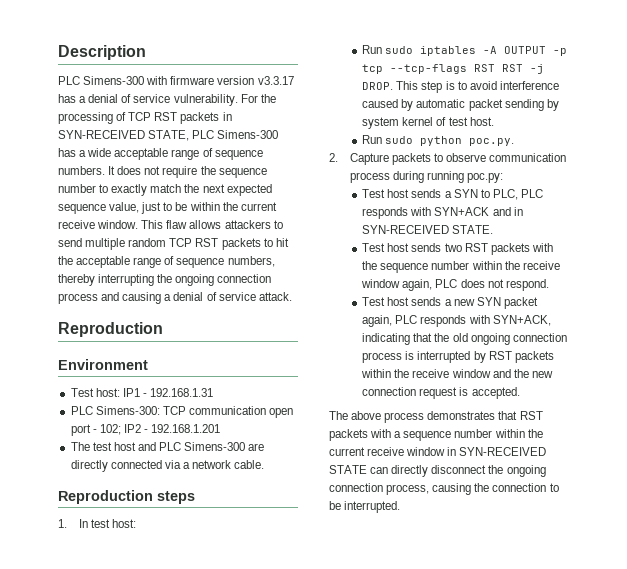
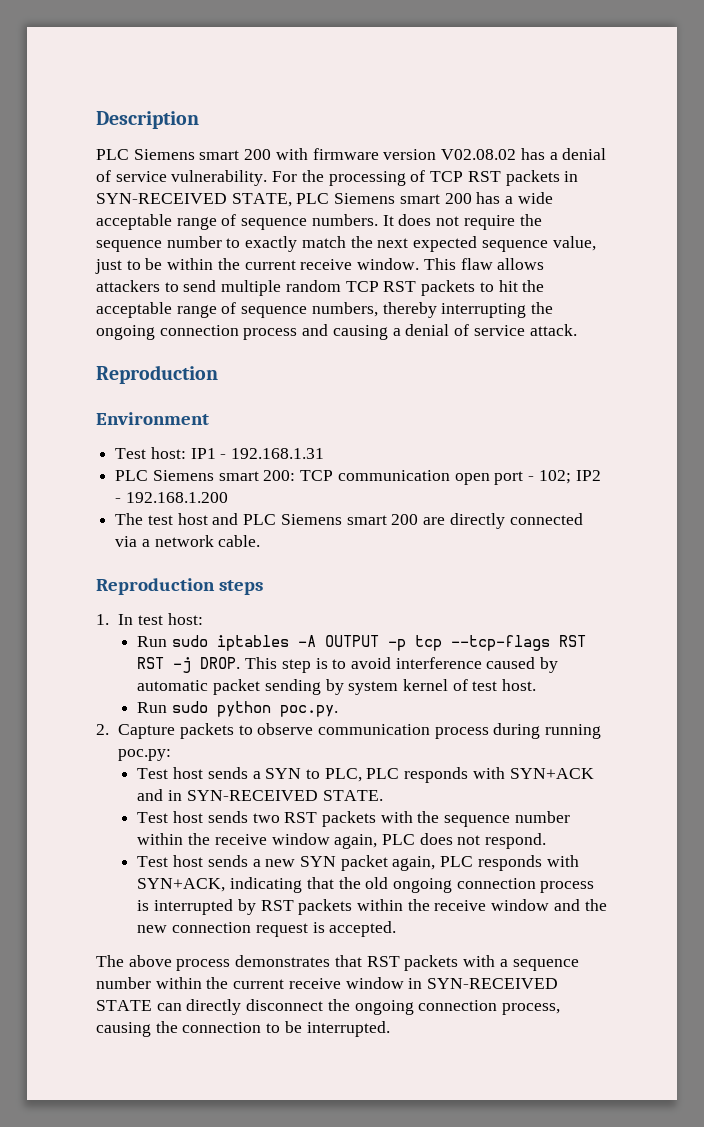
- PLC Simens-300 with firmware version v3.3.17 has a denial of service vulnerability.
+ PLC Siemens smart 200 with firmware version V02.08.02 has a denial of service vulnerability.
- For the processing of TCP RST packets in SYN-RECEIVED STATE, PLC Simens-300 has a wide acceptable range of sequence numbers.
+ For the processing of TCP RST packets in SYN-RECEIVED STATE, PLC Siemens smart 200 has a wide acceptable range of sequence numbers.
- PLC Simens-300: TCP communication open port - 102; IP2 - 192.168.1.201
+ PLC Siemens smart 200: TCP communication open port - 102; IP2 - 192.168.1.200
- The test host and PLC Simens-300 are directly connected via a network cable.
+ The test host and PLC Siemens smart 200 are directly connected via a network cable.

